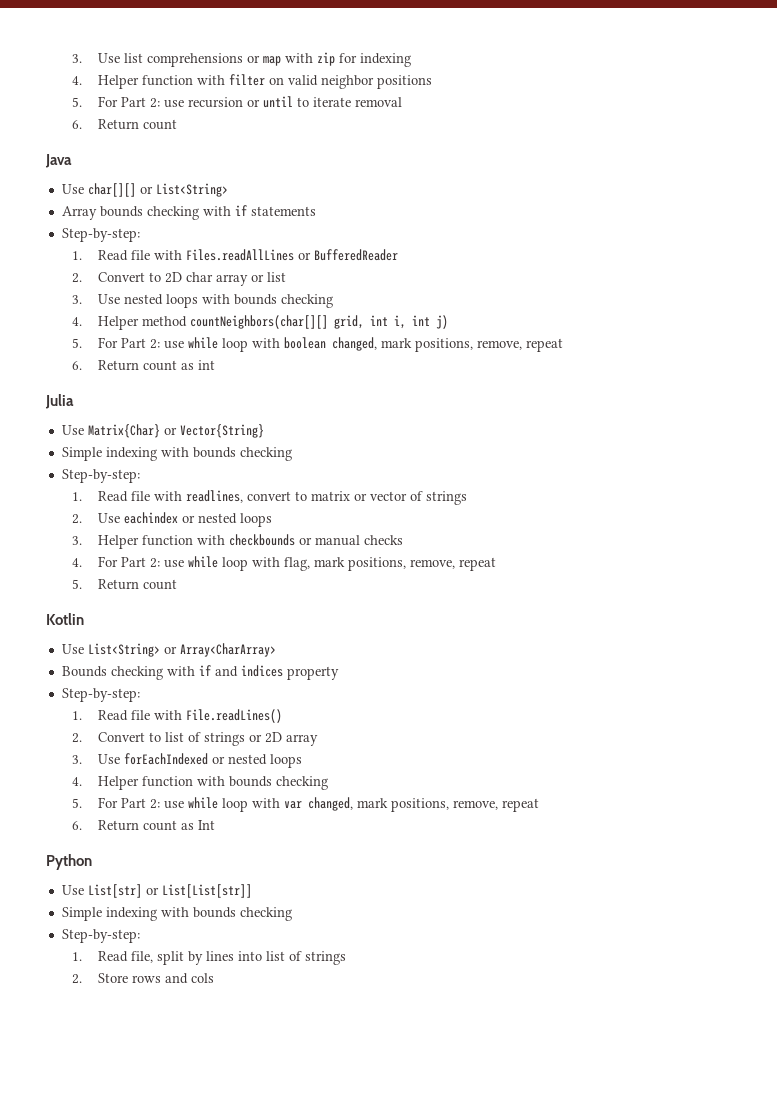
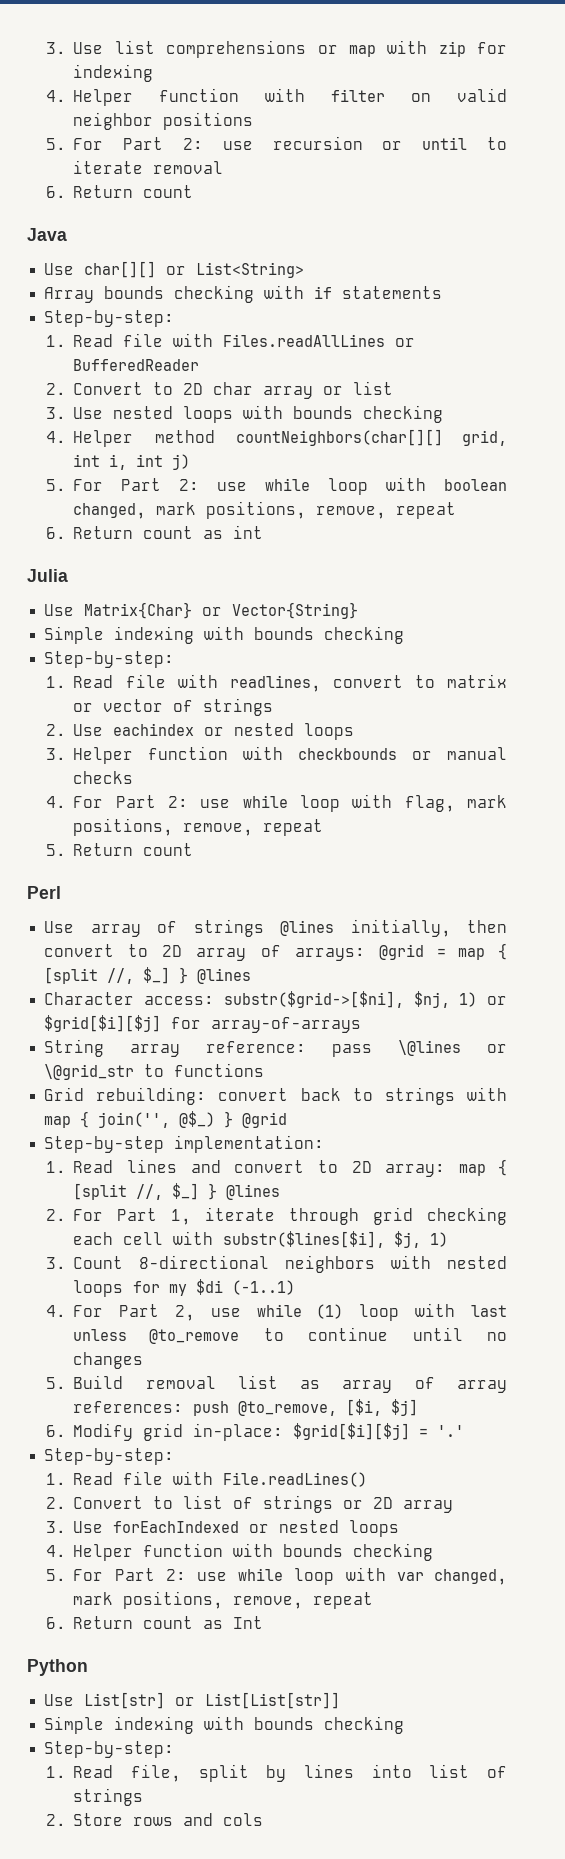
- Kotlin
- Use List<String> or Array<CharArray>
- Bounds checking with if and indices property
+ Perl
+ Use array of strings @lines initially, then convert to 2D array of arrays: @grid = map { [split //, $_] } @lines
+ Character access: substr($grid->[$ni], $nj, 1) or $grid[$i][$j] for array-of-arrays
+ String array reference: pass \@lines or \@grid_str to functions
+ Grid rebuilding: convert back to strings with map { join('', @$_) } @grid
+ Step-by-step implementation:
+ 1. Read lines and convert to 2D array: map { [split //, $_] } @lines
+ 2. For Part 1, iterate through grid checking each cell with substr($lines[$i], $j, 1)
+ 3. Count 8-directional neighbors with nested loops for my $di (-1..1)
+ 4. For Part 2, use while (1) loop with last unless @to_remove to continue until no changes
+ 5. Build removal list as array of array references: push @to_remove, [$i, $j]
+ 6. Modify grid in-place: $grid[$i][$j] = '.'

